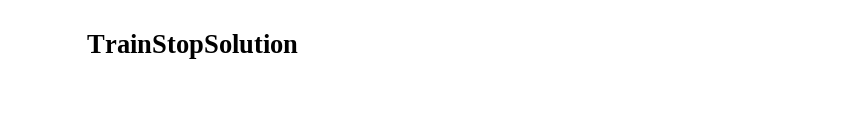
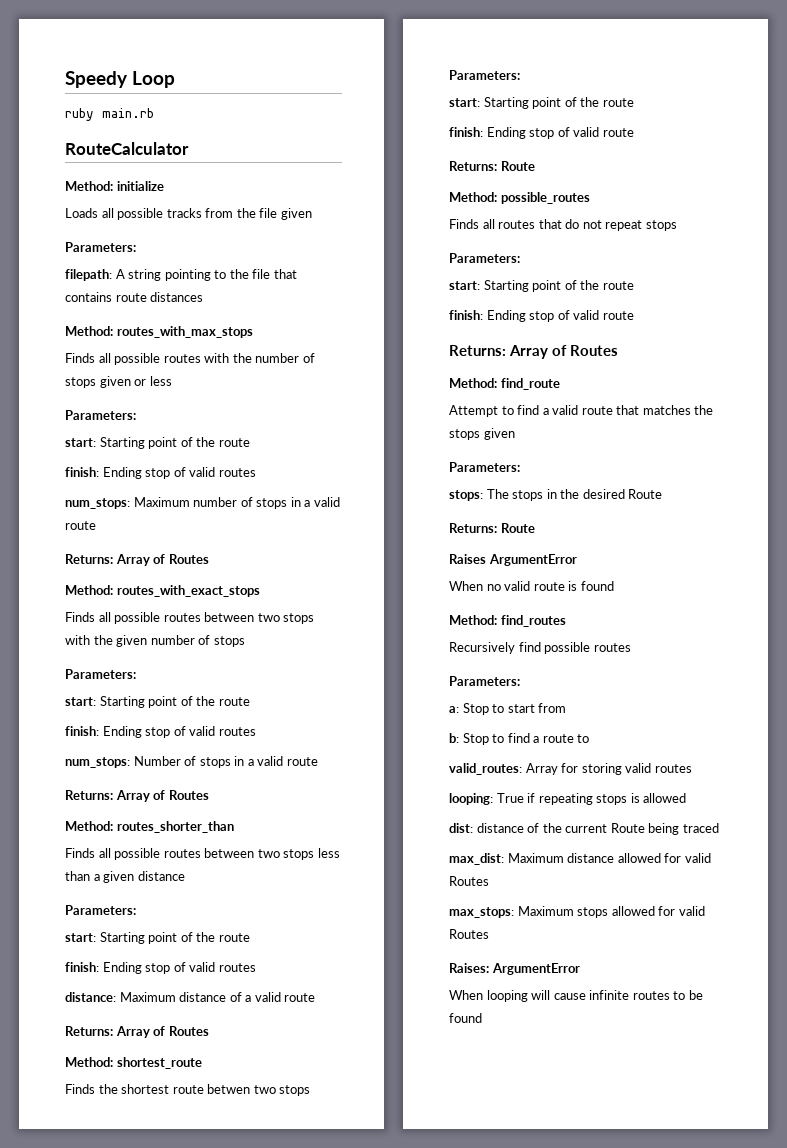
- TrainStopSolution
+ Speedy Loop
+ ruby main.rb
+ RouteCalculator
+ Method: initialize
+ Loads all possible tracks from the file given
+ Parameters:
+ filepath: A string pointing to the file that contains route distances
+ Method: routes_with_max_stops
+ Finds all possible routes with the number of stops given or less
+ Parameters:
+ start: Starting point of the route
+ finish: Ending stop of valid routes
+ num_stops: Maximum number of stops in a valid route
+ Returns: Array of Routes
+ Method: routes_with_exact_stops
+ Finds all possible routes between two stops with the given number of stops
+ Parameters:
+ start: Starting point of the route
+ finish: Ending stop of valid routes
+ num_stops: Number of stops in a valid route
+ Returns: Array of Routes
+ Method: routes_shorter_than
+ Finds all possible routes between two stops less than a given distance
+ Parameters:
+ start: Starting point of the route
+ finish: Ending stop of valid routes
+ distance: Maximum distance of a valid route
+ Returns: Array of Routes
+ Method: shortest_route
+ Finds the shortest route betwen two stops
+ Parameters:
+ start: Starting point of the route
+ finish: Ending stop of valid route
+ Returns: Route
+ Method: possible_routes
+ Finds all routes that do not repeat stops
+ Parameters:
+ start: Starting point of the route
+ finish: Ending stop of valid route
+ Returns: Array of Routes
+ Method: find_route
+ Attempt to find a valid route that matches the stops given
+ Parameters:
+ stops: The stops in the desired Route
+ Returns: Route
+ Raises ArgumentError
+ When no valid route is found
+ Method: find_routes
+ Recursively find possible routes
+ Parameters:
+ a: Stop to start from
+ b: Stop to find a route to
+ valid_routes: Array for storing valid routes
+ looping: True if repeating stops is allowed
+ dist: distance of the current Route being traced
+ max_dist: Maximum distance allowed for valid Routes
+ max_stops: Maximum stops allowed for valid Routes
+ Raises: ArgumentError
+ When looping will cause infinite routes to be found

